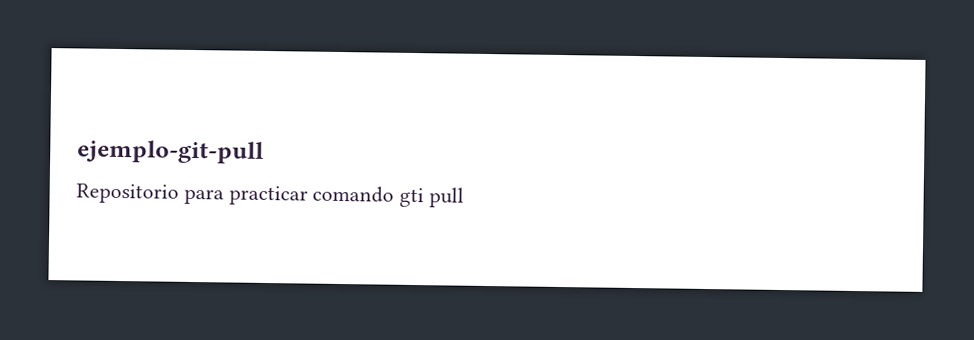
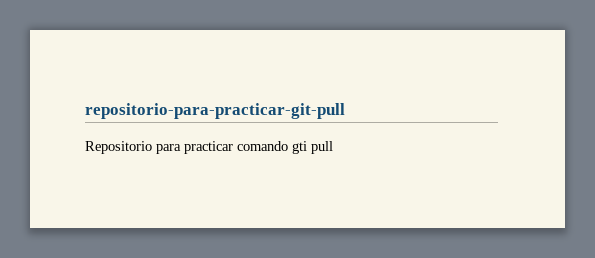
- ejemplo-git-pull
+ repositorio-para-practicar-git-pull

